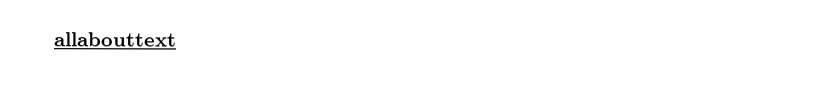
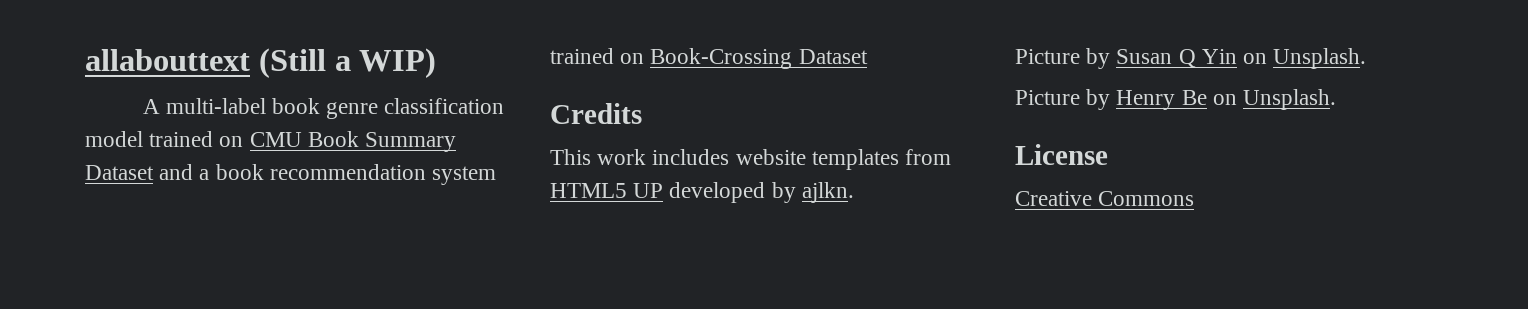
- allabouttext
+ allabouttext (Still a WIP)
+ A multi-label book genre classification model trained on CMU Book Summary Dataset and a book recommendation system trained on Book-Crossing Dataset
+ Credits
+ This work includes website templates from HTML5 UP developed by ajlkn.
+ Picture by Susan Q Yin on Unsplash.
+ Picture by Henry Be on Unsplash.
+ License
+ Creative Commons

